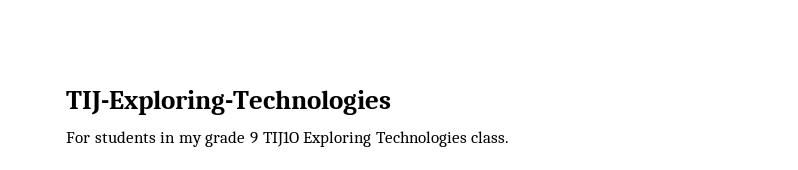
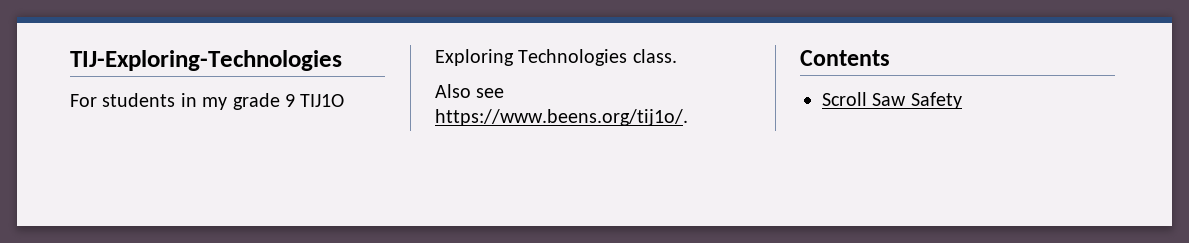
+ Also see https://www.beens.org/tij1o/.
+ Contents
+ Scroll Saw Safety

